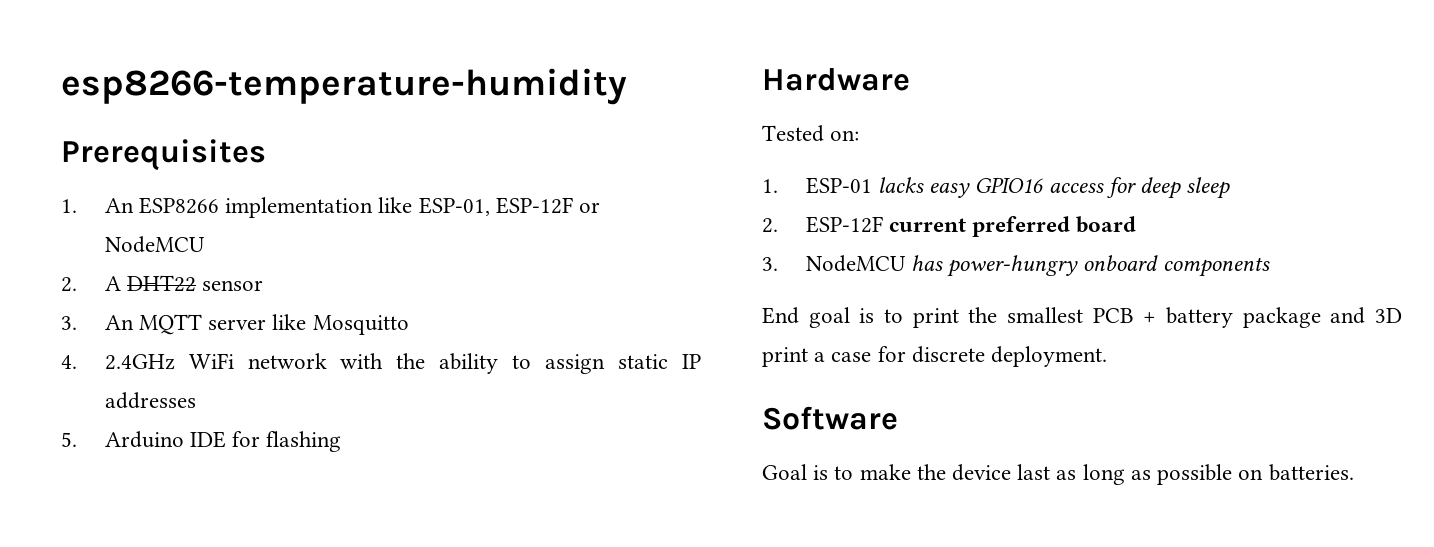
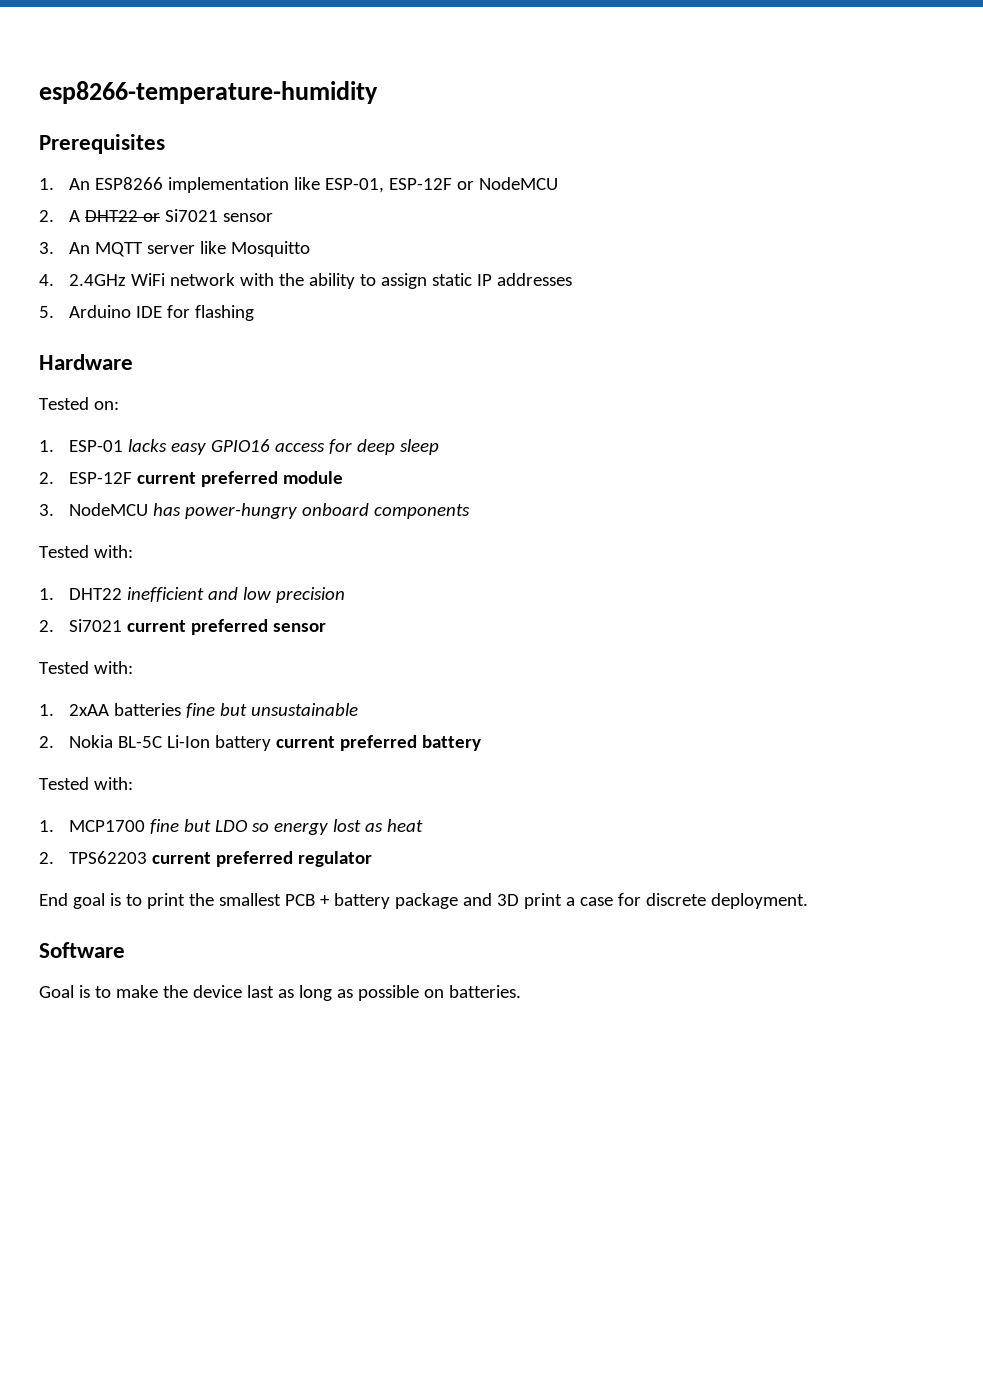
- 2. A DHT22 sensor
+ 2. A DHT22 or Si7021 sensor
- 2. ESP-12F current preferred board
+ 2. ESP-12F current preferred module
  3. NodeMCU has power-hungry onboard components
+ Tested with:
+ 1. DHT22 inefficient and low precision
+ 2. Si7021 current preferred sensor
+ Tested with:
+ 1. 2xAA batteries fine but unsustainable
+ 2. Nokia BL-5C Li-Ion battery current preferred battery
+ Tested with:
+ 1. MCP1700 fine but LDO so energy lost as heat
+ 2. TPS62203 current preferred regulator

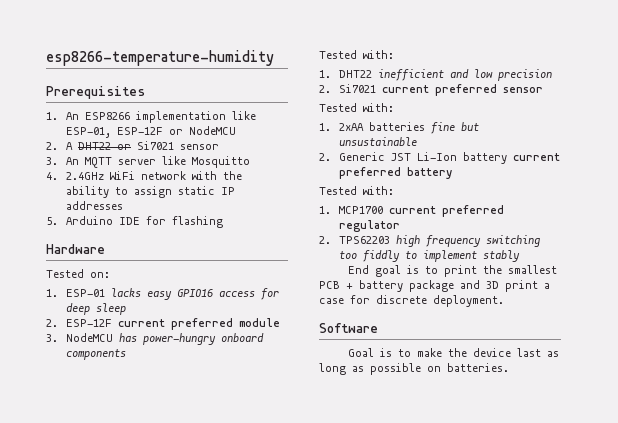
- 2. Nokia BL-5C Li-Ion battery current preferred battery
+ 2. Generic JST Li-Ion battery current preferred battery
- 1. MCP1700 fine but LDO so energy lost as heat
- 2. TPS62203 current preferred regulator
+ 1. MCP1700 current preferred regulator
+ 2. TPS62203 high frequency switching too fiddly to implement stably

